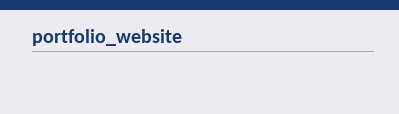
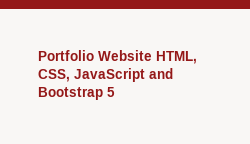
- portfolio_website
+ Portfolio Website HTML, CSS, JavaScript and Bootstrap 5

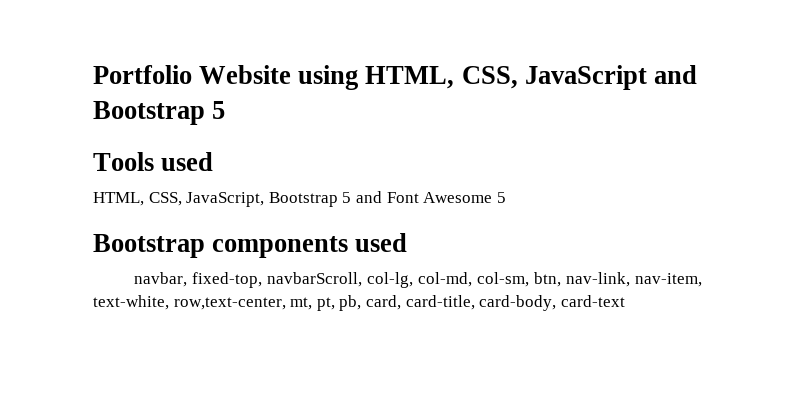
- Portfolio Website HTML, CSS, JavaScript and Bootstrap 5
+ Portfolio Website using HTML, CSS, JavaScript and Bootstrap 5
+ Tools used
+ HTML, CSS, JavaScript, Bootstrap 5 and Font Awesome 5
+ Bootstrap components used
+ navbar, fixed-top, navbarScroll, col-lg, col-md, col-sm, btn, nav-link, nav-item, text-white, row,text-center, mt, pt, pb, card, card-title, card-body, card-text

